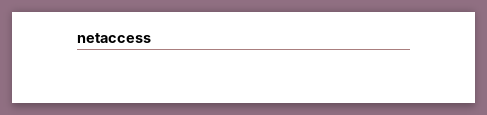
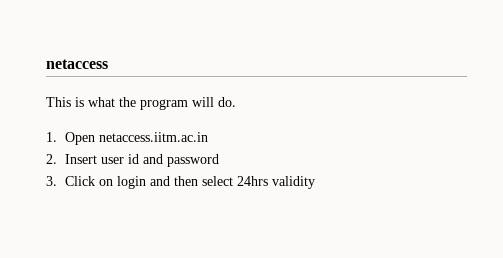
+ This is what the program will do.
+ 1. Open netaccess.iitm.ac.in
+ 2. Insert user id and password
+ 3. Click on login and then select 24hrs validity

